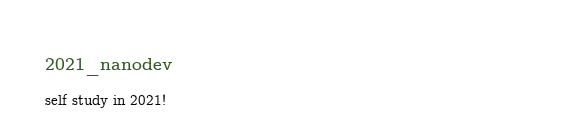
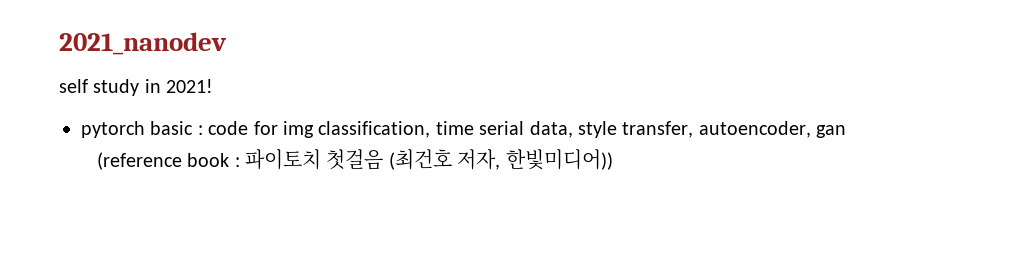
+ pytorch basic : code for img classification, time serial data, style transfer, autoencoder, gan
+ (reference book : 파이토치 첫걸음 (최건호 저자, 한빛미디어))

